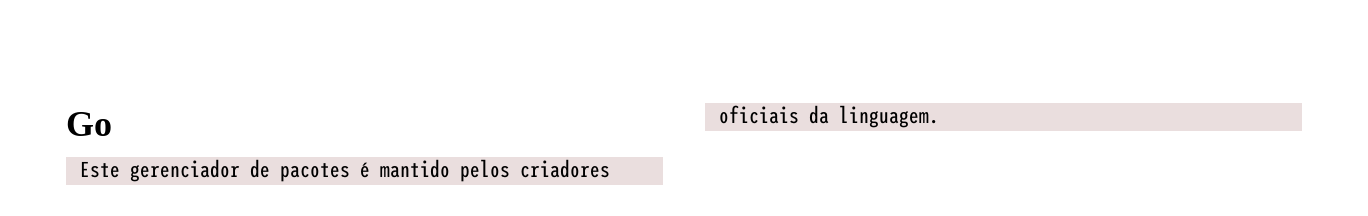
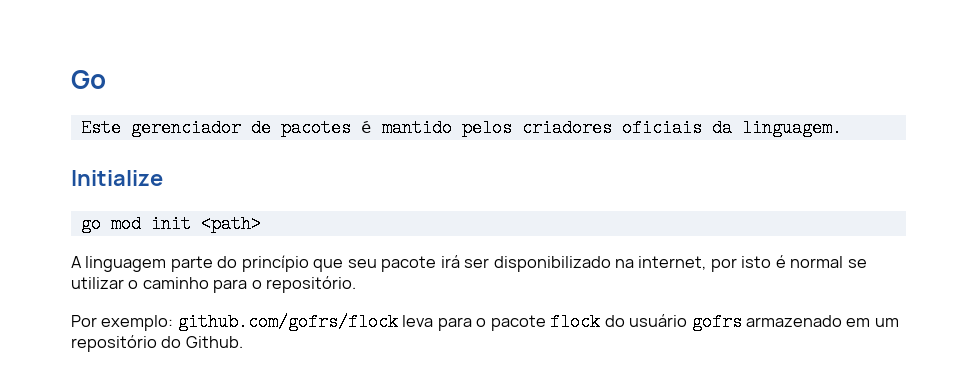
+ Initialize
+ go mod init <path>
+ A linguagem parte do princípio que seu pacote irá ser disponibilizado na internet, por isto é normal se utilizar o caminho para o repositório.
+ Por exemplo: github.com/gofrs/flock leva para o pacote flock do usuário gofrs armazenado em um repositório do Github.

